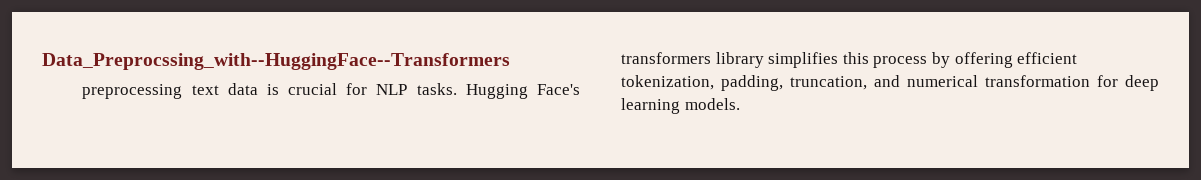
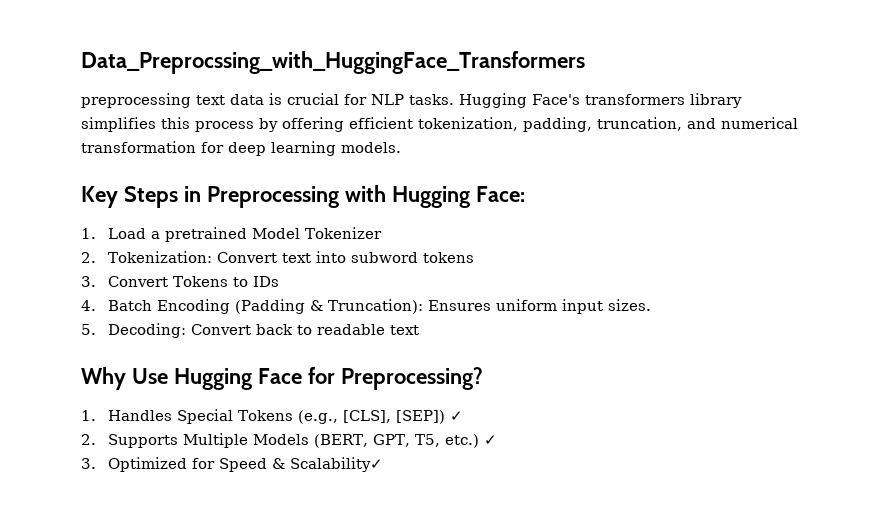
- Data_Preprocssing_with--HuggingFace--Transformers
+ Data_Preprocssing_with_HuggingFace_Transformers
+ Key Steps in Preprocessing with Hugging Face:
+ 1. Load a pretrained Model Tokenizer
+ 2. Tokenization: Convert text into subword tokens
+ 3. Convert Tokens to IDs
+ 4. Batch Encoding (Padding & Truncation): Ensures uniform input sizes.
+ 5. Decoding: Convert back to readable text
+ Why Use Hugging Face for Preprocessing?
+ 1. Handles Special Tokens (e.g., [CLS], [SEP]) ✓
+ 2. Supports Multiple Models (BERT, GPT, T5, etc.) ✓
+ 3. Optimized for Speed & Scalability✓

